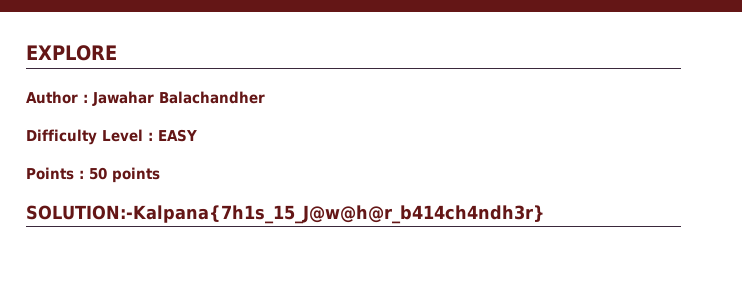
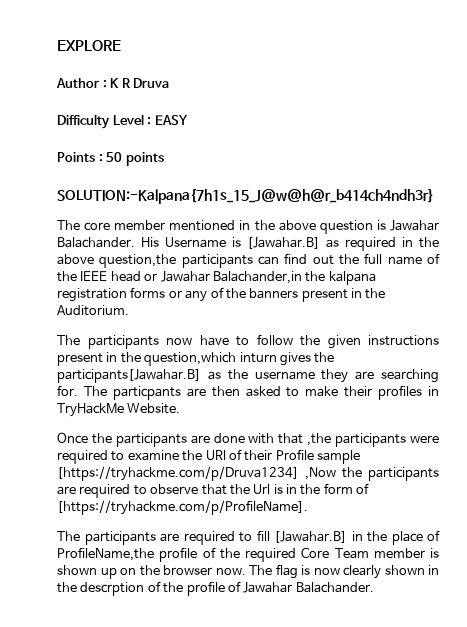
- Author : Jawahar Balachandher
+ Author : K R Druva
+ The core member mentioned in the above question is Jawahar Balachander. His Username is [Jawahar.B] as required in the above question,the participants can find out the full name of the IEEE head or Jawahar Balachander,in the kalpana registration forms or any of the banners present in the Auditorium.
+ The participants now have to follow the given instructions present in the question,which inturn gives the participants[Jawahar.B] as the username they are searching for. The particpants are then asked to make their profiles in TryHackMe Website.
+ Once the participants are done with that ,the participants were required to examine the URl of their Profile sample [https://tryhackme.com/p/Druva1234] ,Now the participants are required to observe that the Url is in the form of [https://tryhackme.com/p/ProfileName].
+ The participants are required to fill [Jawahar.B] in the place of ProfileName,the profile of the required Core Team member is shown up on the browser now. The flag is now clearly shown in the descrption of the profile of Jawahar Balachander.

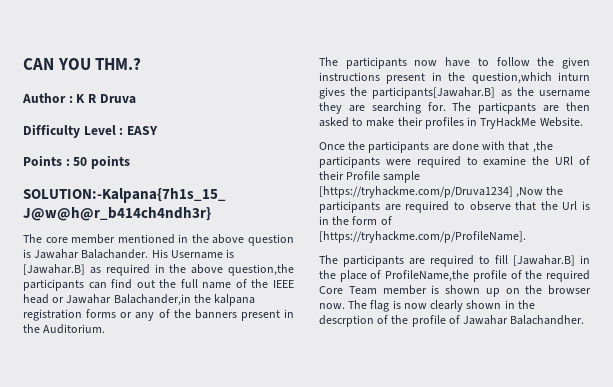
- EXPLORE
+ CAN YOU THM.?
- The flag is now clearly shown in the descrption of the profile of Jawahar Balachander.
+ The flag is now clearly shown in the descrption of the profile of Jawahar Balachandher.

